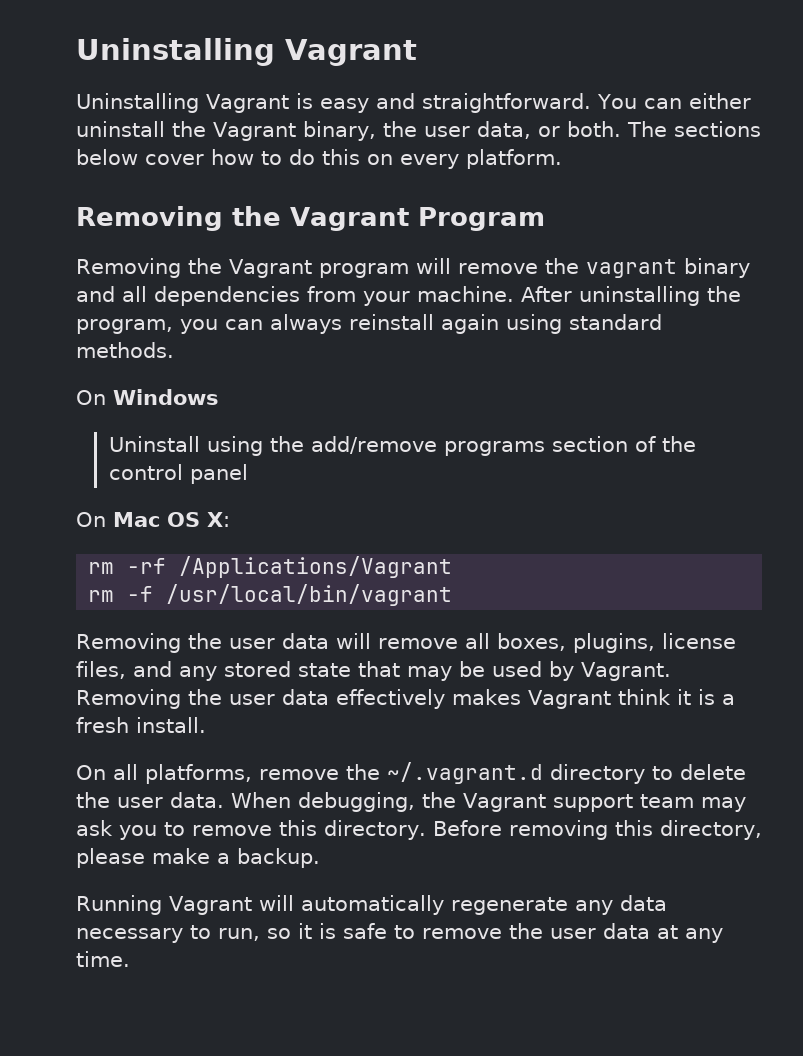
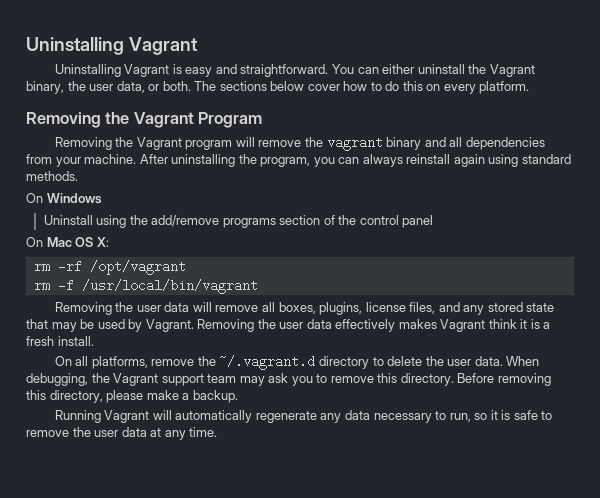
- rm -rf /Applications/Vagrant
+ rm -rf /opt/vagrant

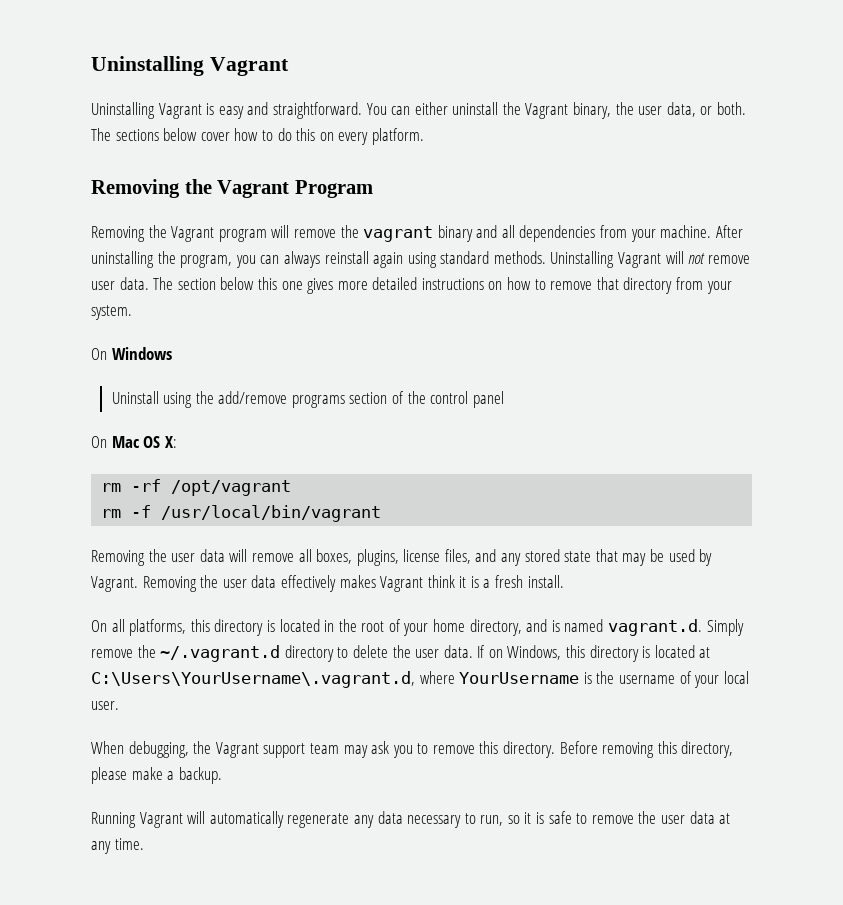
+ Uninstalling Vagrant will not remove user data. The section below this one gives more detailed instructions on how to remove that directory from your system.
- On all platforms, remove the ~/.vagrant.d directory to delete the user data. When debugging, the Vagrant support team may ask you to remove this directory.
+ On all platforms, this directory is located in the root of your home directory, and is named vagrant.d. Simply remove the ~/.vagrant.d directory to delete the user data. If on Windows, this directory is located at C:\Users\YourUsername\.vagrant.d, where YourUsername is the username of your local user.
+ When debugging, the Vagrant support team may ask you to remove this directory.

